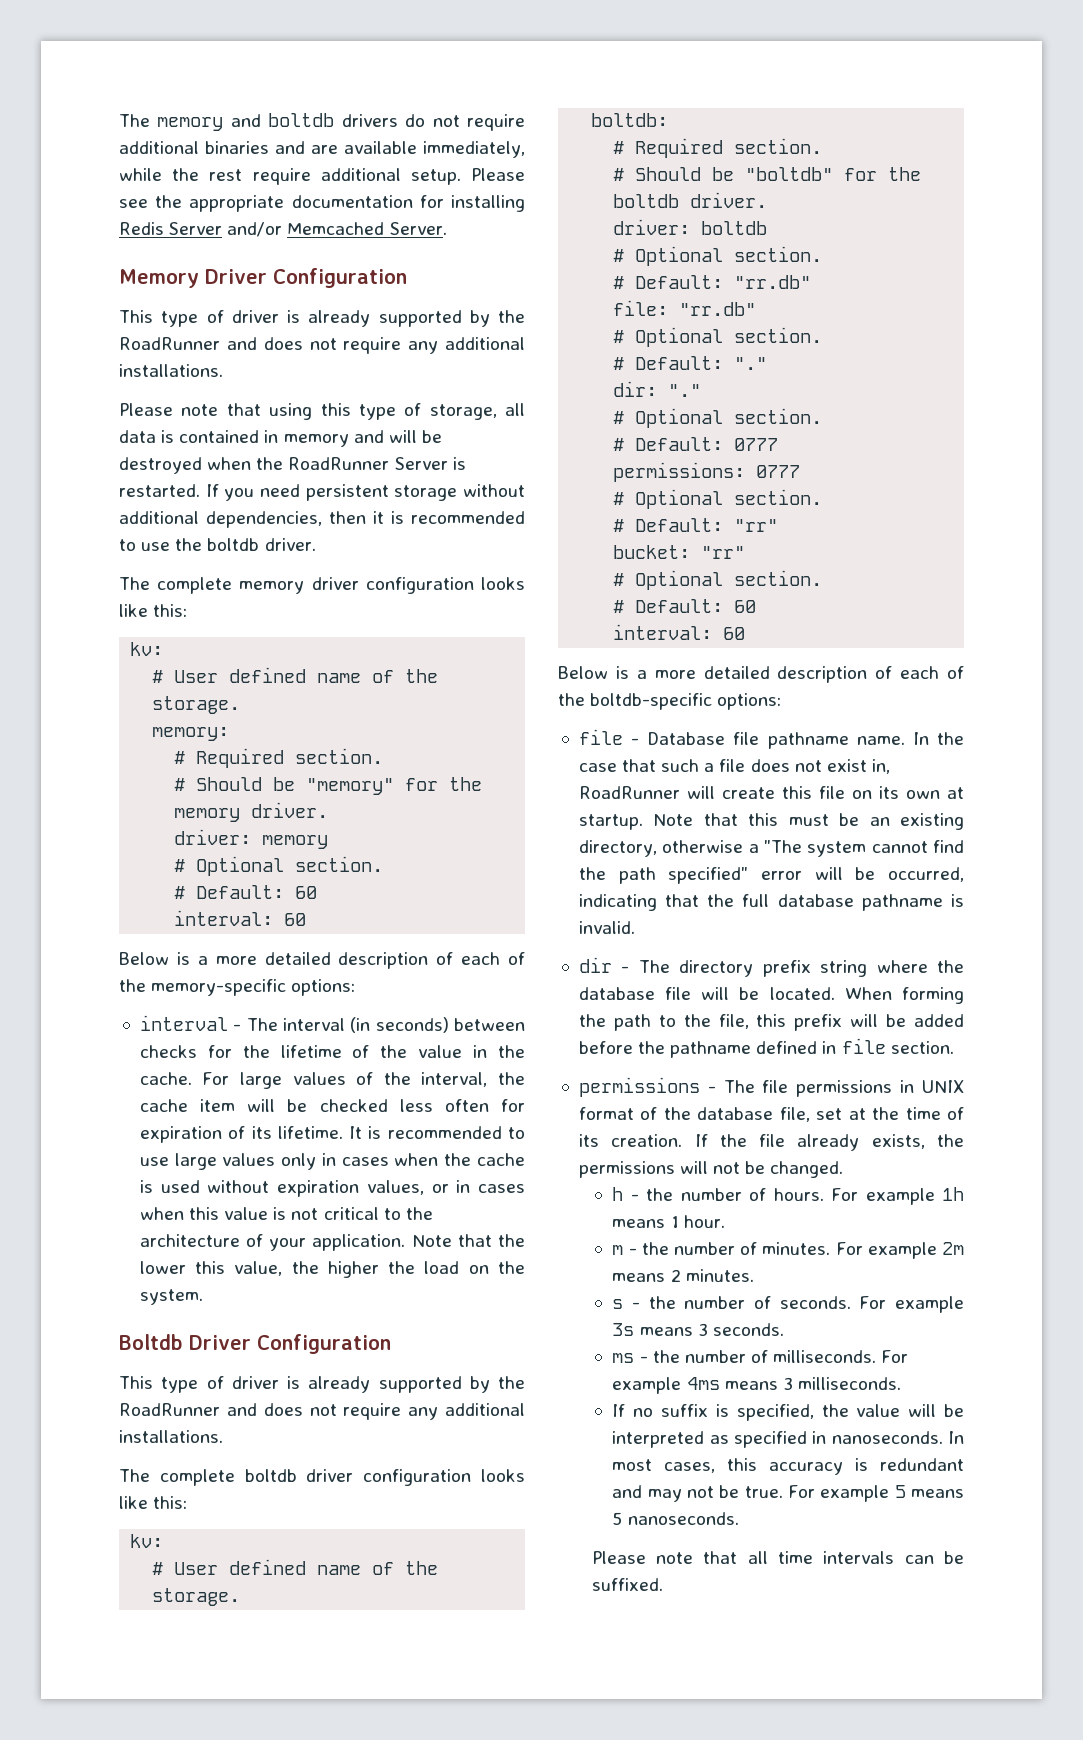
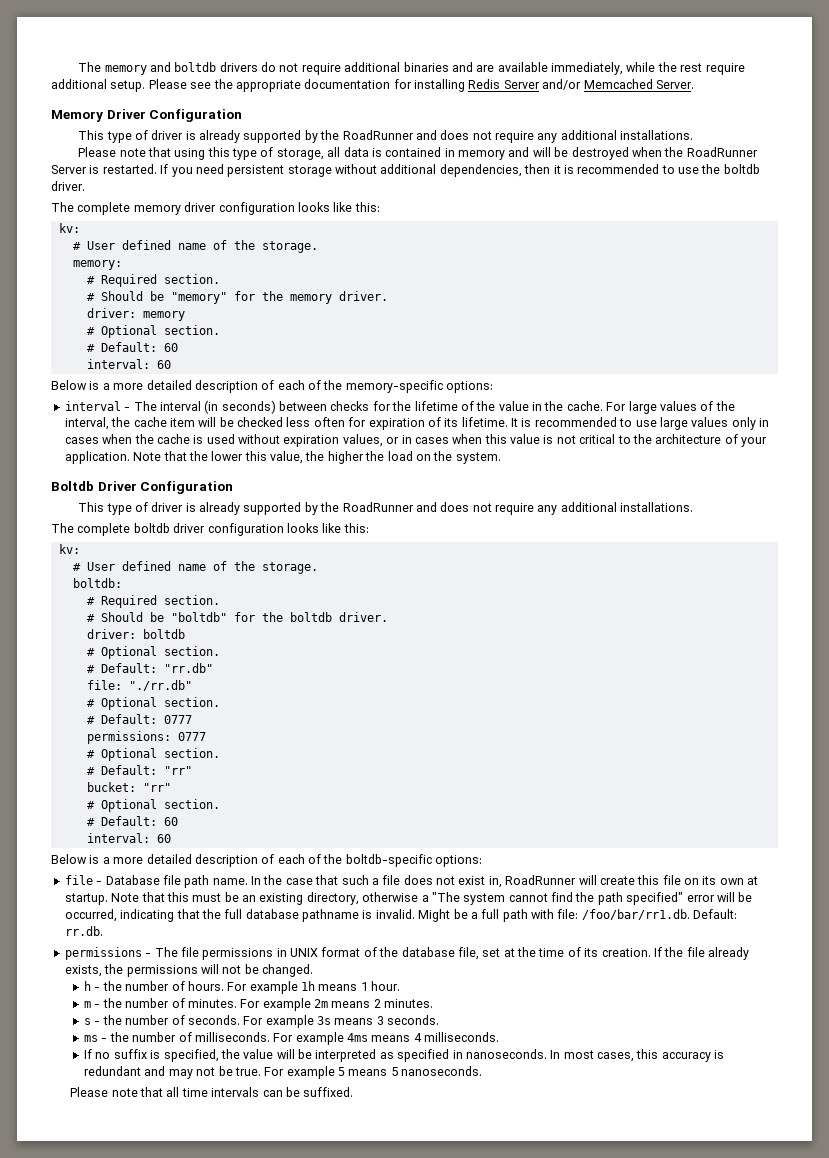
- file: "rr.db"
- # Optional section.
- # Default: "."
- dir: "."
+ file: "./rr.db"
- file - Database file pathname name.
+ file - Database file path name.
- Note that this must be an existing directory, otherwise a "The system cannot find the path specified" error will be occurred, indicating that the full database pathname is invalid.
- dir - The directory prefix string where the database file will be located. When forming the path to the file, this prefix will be added before the pathname defined in file section.
+ Note that this must be an existing directory, otherwise a "The system cannot find the path specified" error will be occurred, indicating that the full database pathname is invalid. Might be a full path with file: /foo/bar/rr1.db. Default: rr.db.
- For example 4ms means 3 milliseconds.
+ For example 4ms means 4 milliseconds.

